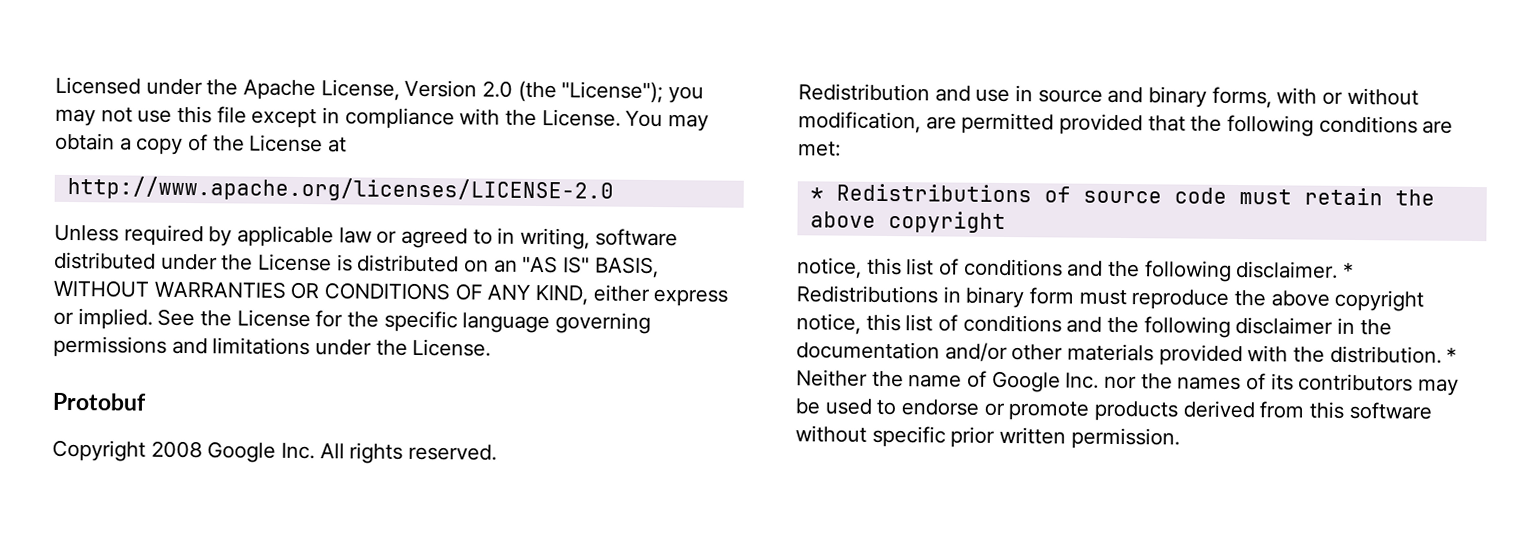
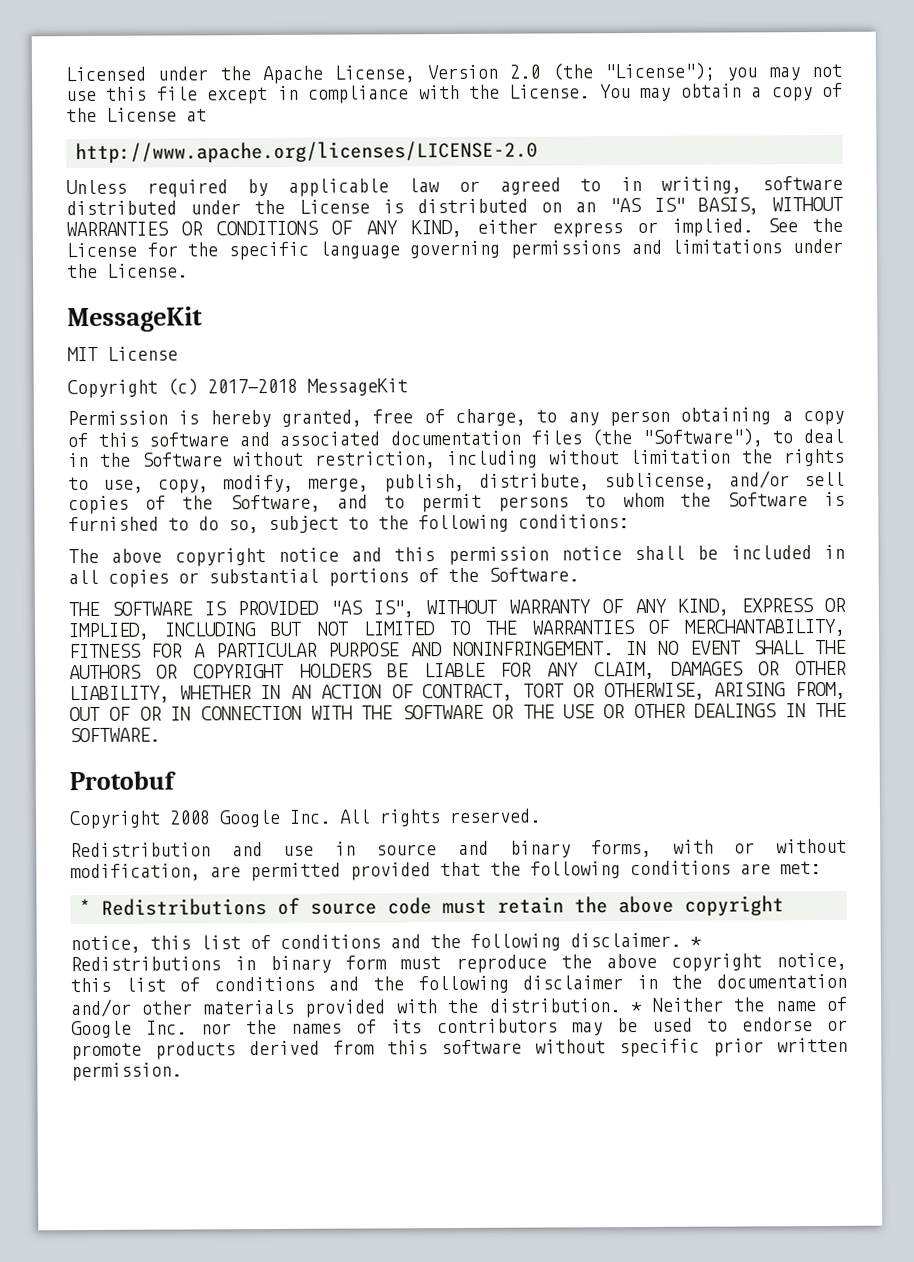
  See the License for the specific language governing permissions and limitations under the License.
+ MessageKit
+ MIT License
+ Copyright (c) 2017-2018 MessageKit
+ Permission is hereby granted, free of charge, to any person obtaining a copy of this software and associated documentation files (the "Software"), to deal in the Software without restriction, including without limitation the rights to use, copy, modify, merge, publish, distribute, sublicense, and/or sell copies of the Software, and to permit persons to whom the Software is furnished to do so, subject to the following conditions:
+ The above copyright notice and this permission notice shall be included in all copies or substantial portions of the Software.
+ THE SOFTWARE IS PROVIDED "AS IS", WITHOUT WARRANTY OF ANY KIND, EXPRESS OR IMPLIED, INCLUDING BUT NOT LIMITED TO THE WARRANTIES OF MERCHANTABILITY, FITNESS FOR A PARTICULAR PURPOSE AND NONINFRINGEMENT. IN NO EVENT SHALL THE AUTHORS OR COPYRIGHT HOLDERS BE LIABLE FOR ANY CLAIM, DAMAGES OR OTHER LIABILITY, WHETHER IN AN ACTION OF CONTRACT, TORT OR OTHERWISE, ARISING FROM, OUT OF OR IN CONNECTION WITH THE SOFTWARE OR THE USE OR OTHER DEALINGS IN THE SOFTWARE.

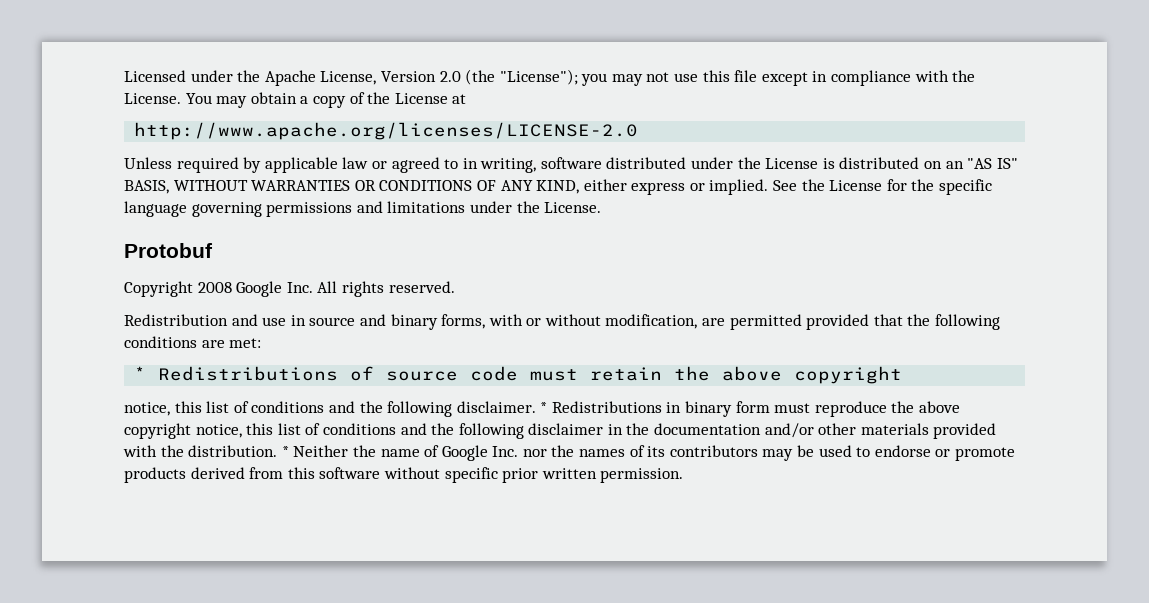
  See the License for the specific language governing permissions and limitations under the License.
- MessageKit
- MIT License
- Copyright (c) 2017-2018 MessageKit
- Permission is hereby granted, free of charge, to any person obtaining a copy of this software and associated documentation files (the "Software"), to deal in the Software without restriction, including without limitation the rights to use, copy, modify, merge, publish, distribute, sublicense, and/or sell copies of the Software, and to permit persons to whom the Software is furnished to do so, subject to the following conditions:
- The above copyright notice and this permission notice shall be included in all copies or substantial portions of the Software.
- THE SOFTWARE IS PROVIDED "AS IS", WITHOUT WARRANTY OF ANY KIND, EXPRESS OR IMPLIED, INCLUDING BUT NOT LIMITED TO THE WARRANTIES OF MERCHANTABILITY, FITNESS FOR A PARTICULAR PURPOSE AND NONINFRINGEMENT. IN NO EVENT SHALL THE AUTHORS OR COPYRIGHT HOLDERS BE LIABLE FOR ANY CLAIM, DAMAGES OR OTHER LIABILITY, WHETHER IN AN ACTION OF CONTRACT, TORT OR OTHERWISE, ARISING FROM, OUT OF OR IN CONNECTION WITH THE SOFTWARE OR THE USE OR OTHER DEALINGS IN THE SOFTWARE.

